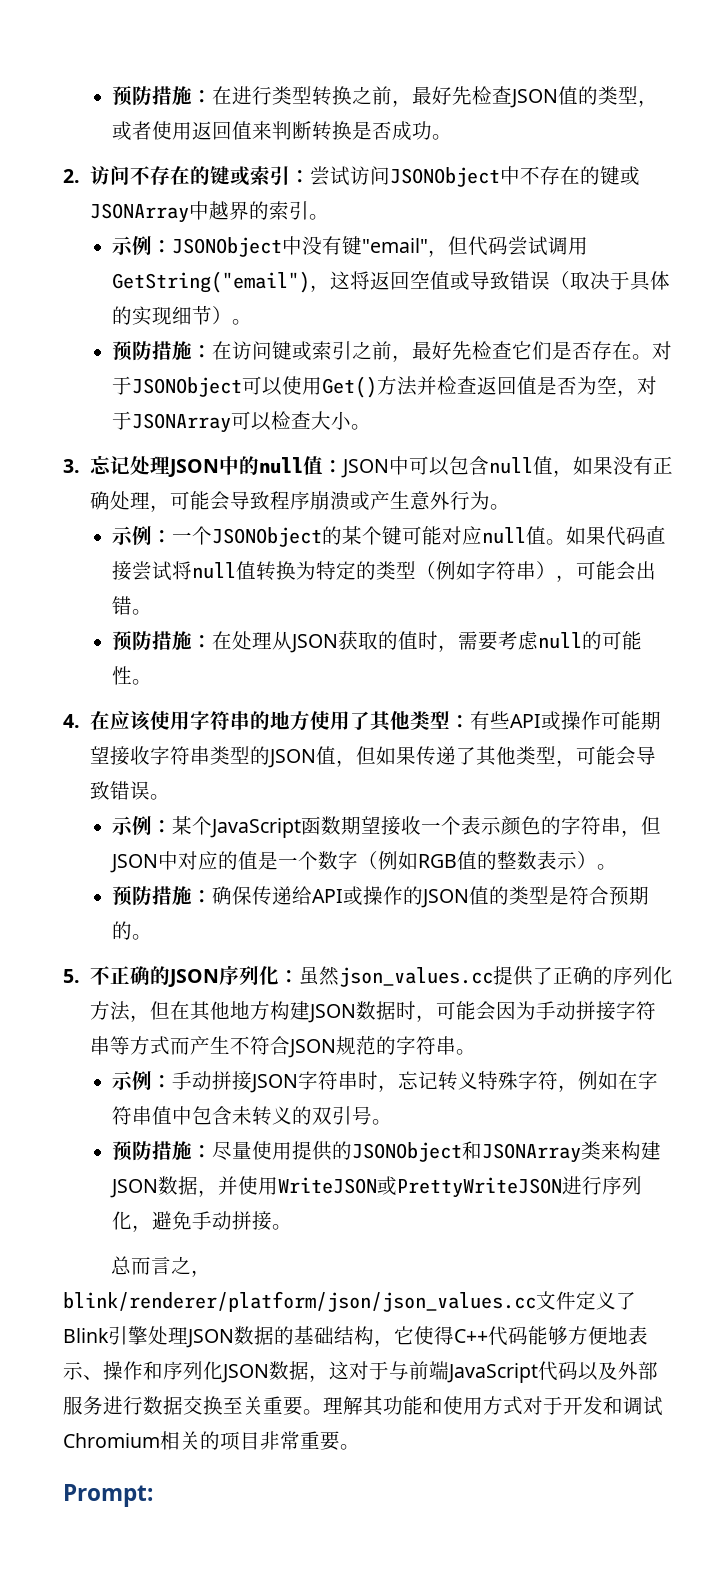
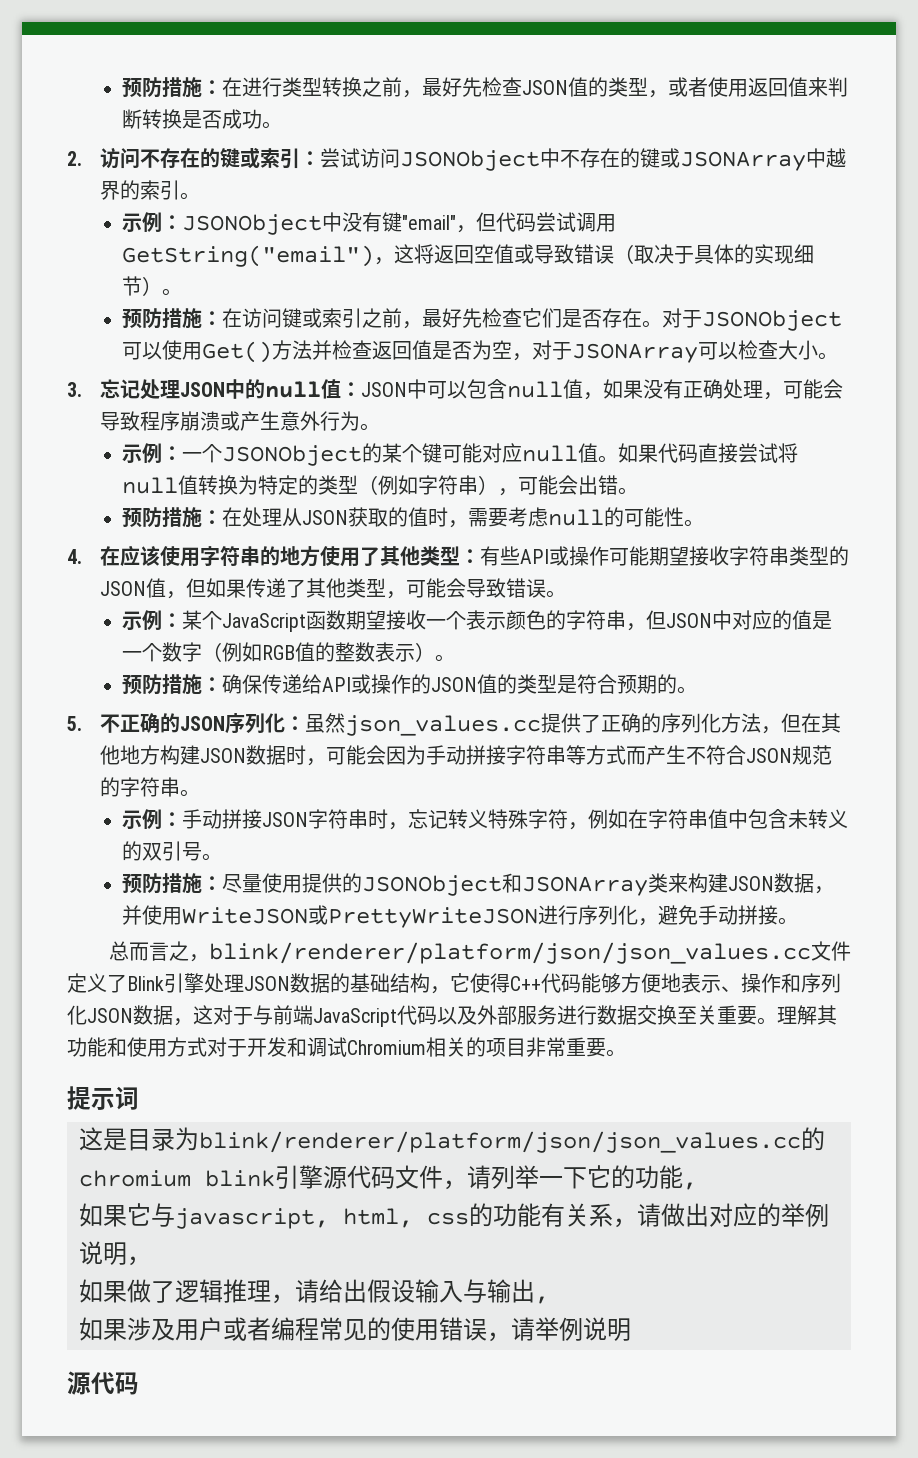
- Prompt:
+ 提示词
+ 这是目录为blink/renderer/platform/json/json_values.cc的chromium blink引擎源代码文件，请列举一下它的功能,
+ 如果它与javascript, html, css的功能有关系，请做出对应的举例说明，
+ 如果做了逻辑推理，请给出假设输入与输出,
+ 如果涉及用户或者编程常见的使用错误，请举例说明
+ 源代码

